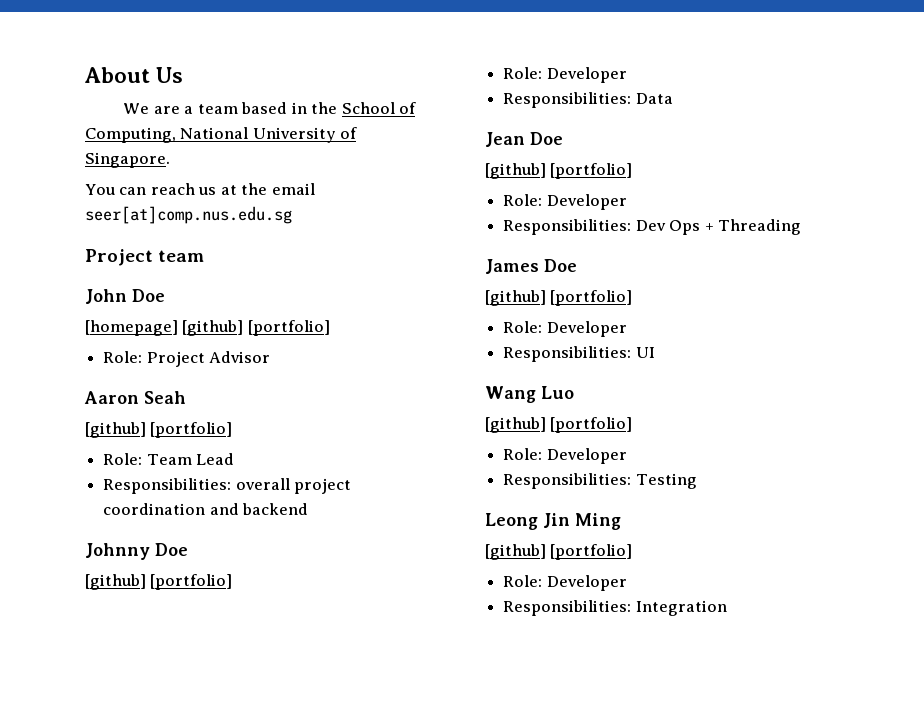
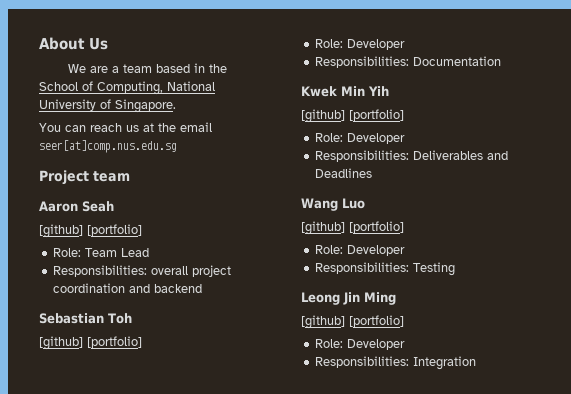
- John Doe
- [homepage] [github] [portfolio]
- Role: Project Advisor
- Johnny Doe
+ Sebastian Toh
  [github] [portfolio]
  Role: Developer
- Responsibilities: Data
- Jean Doe
+ Responsibilities: Documentation
+ Kwek Min Yih
  [github] [portfolio]
  Role: Developer
- Responsibilities: Dev Ops + Threading
- James Doe
- [github] [portfolio]
- Role: Developer
- Responsibilities: UI
+ Responsibilities: Deliverables and Deadlines

